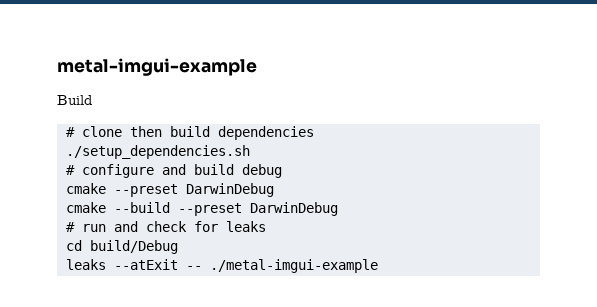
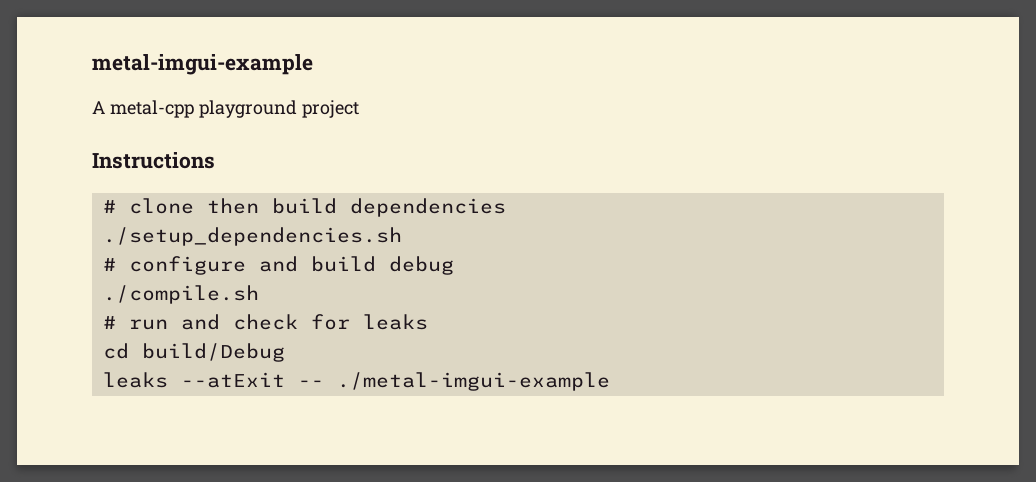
- Build
+ A metal-cpp playground project
+ Instructions
- cmake --preset DarwinDebug
- cmake --build --preset DarwinDebug
+ ./compile.sh

